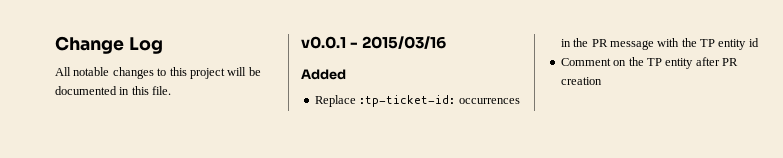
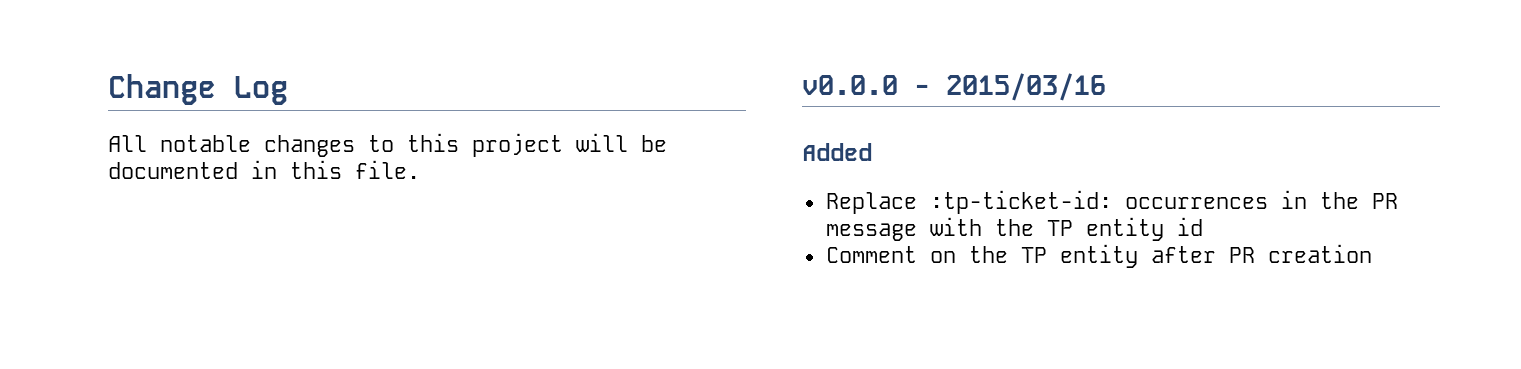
- v0.0.1 - 2015/03/16
+ v0.0.0 - 2015/03/16

